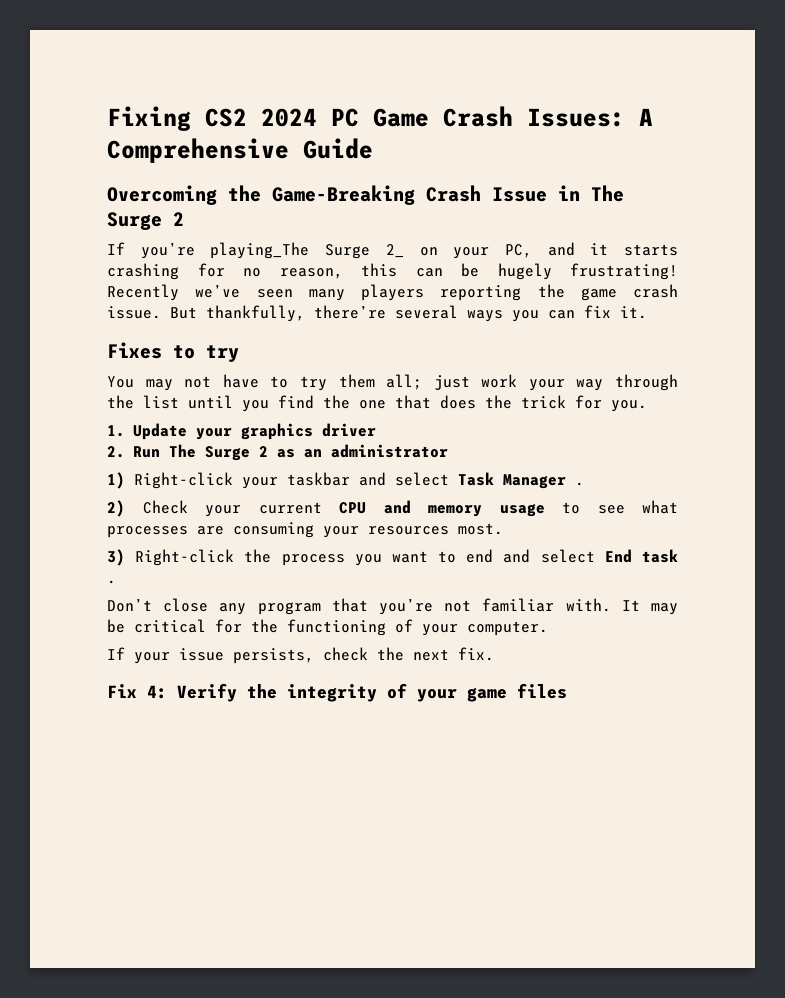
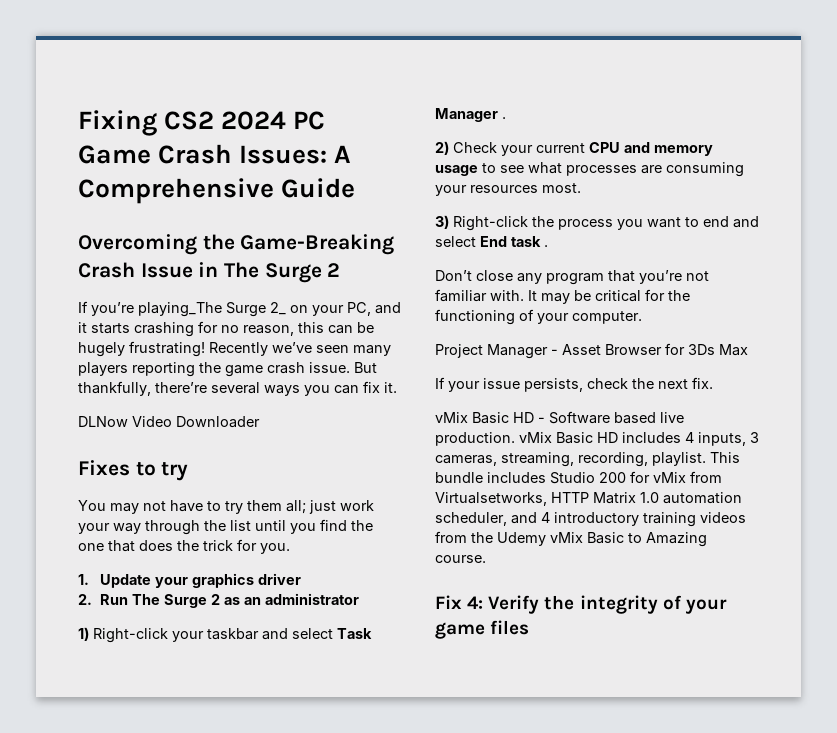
+ DLNow Video Downloader
+ Project Manager - Asset Browser for 3Ds Max
+ vMix Basic HD - Software based live production. vMix Basic HD includes 4 inputs, 3 cameras, streaming, recording, playlist. This bundle includes Studio 200 for vMix from Virtualsetworks, HTTP Matrix 1.0 automation scheduler, and 4 introductory training videos from the Udemy vMix Basic to Amazing course.

